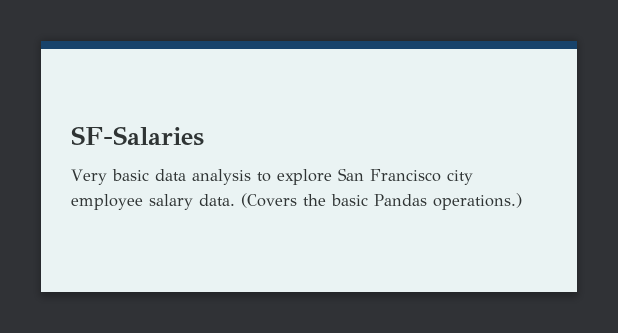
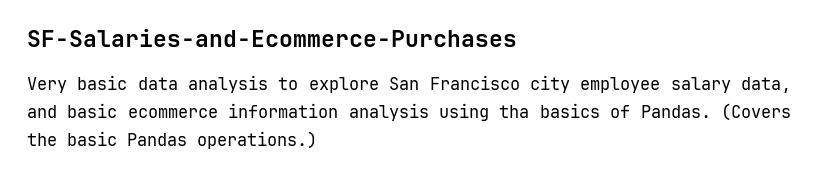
- SF-Salaries
+ SF-Salaries-and-Ecommerce-Purchases
- Very basic data analysis to explore San Francisco city employee salary data.
+ Very basic data analysis to explore San Francisco city employee salary data, and basic ecommerce information analysis using tha basics of Pandas.

